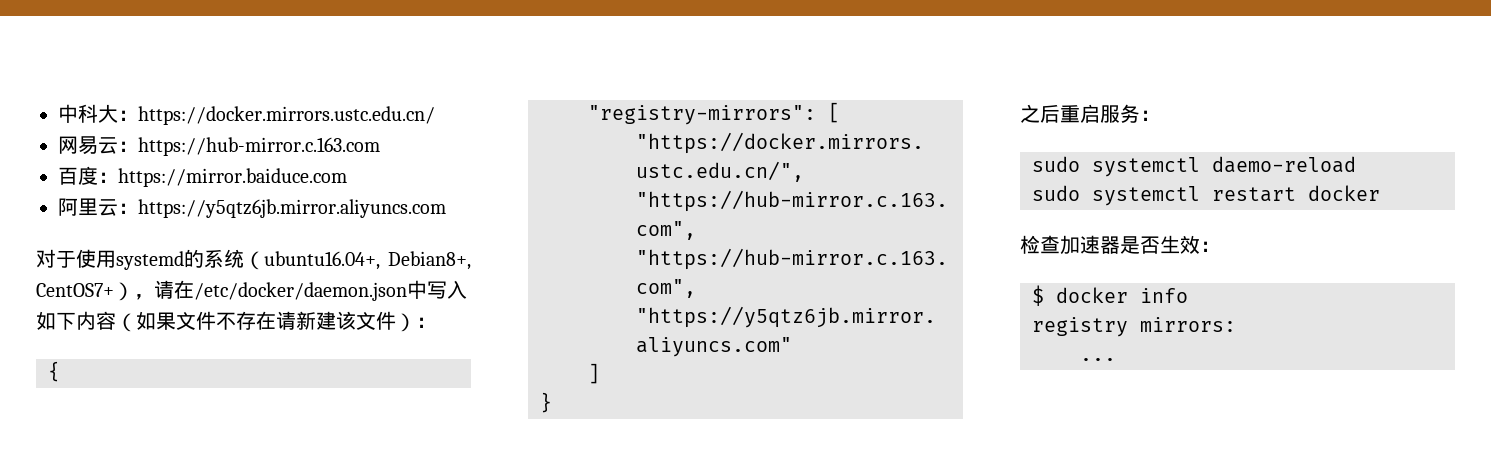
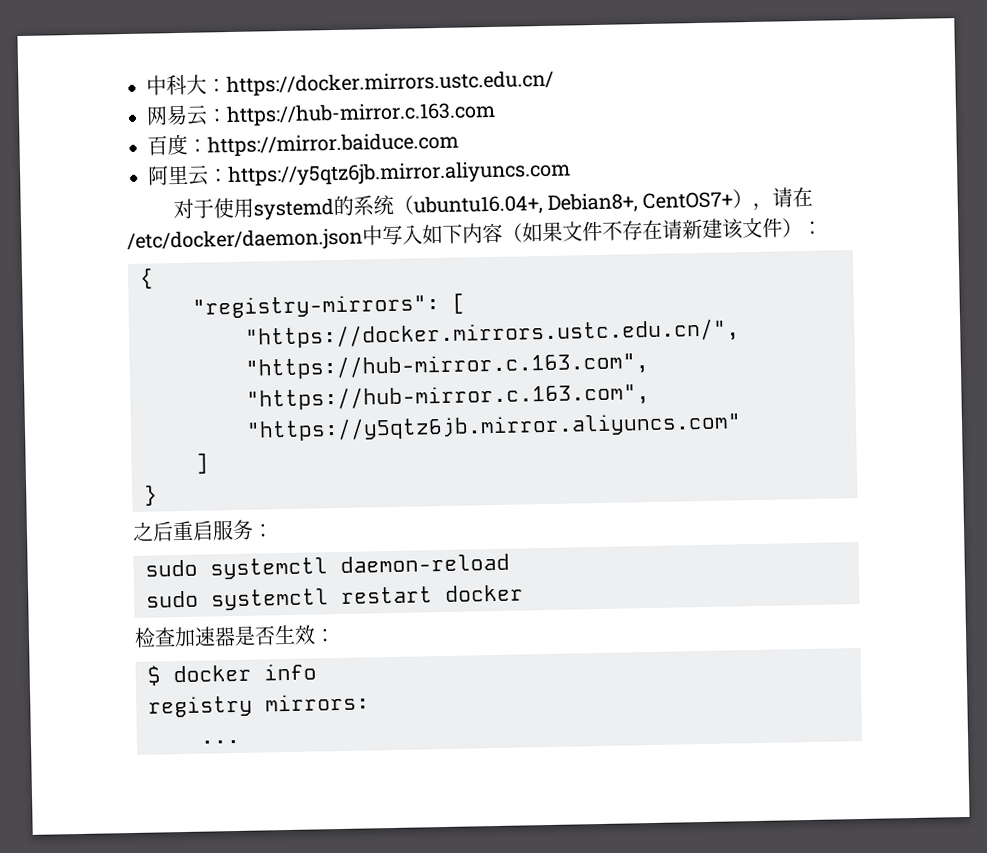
- sudo systemctl daemo-reload
+ sudo systemctl daemon-reload

